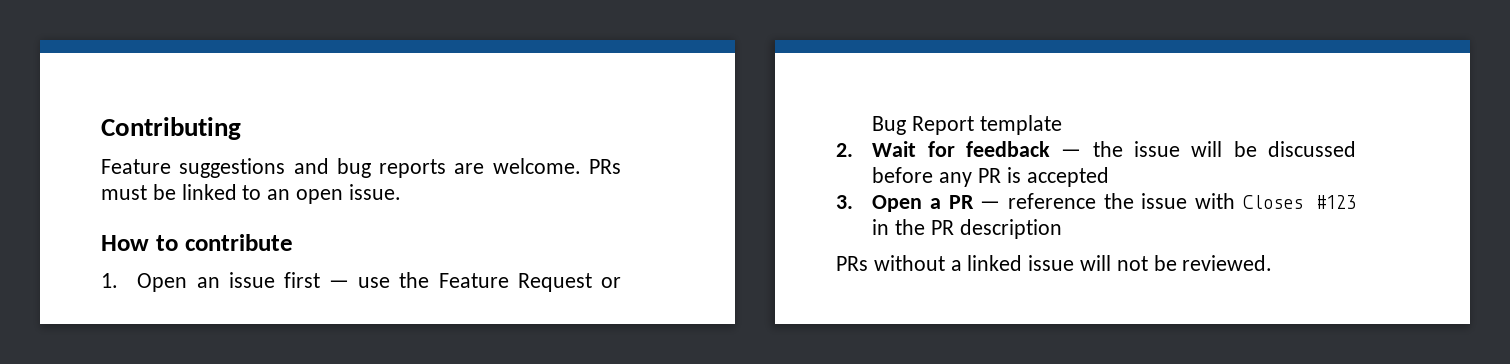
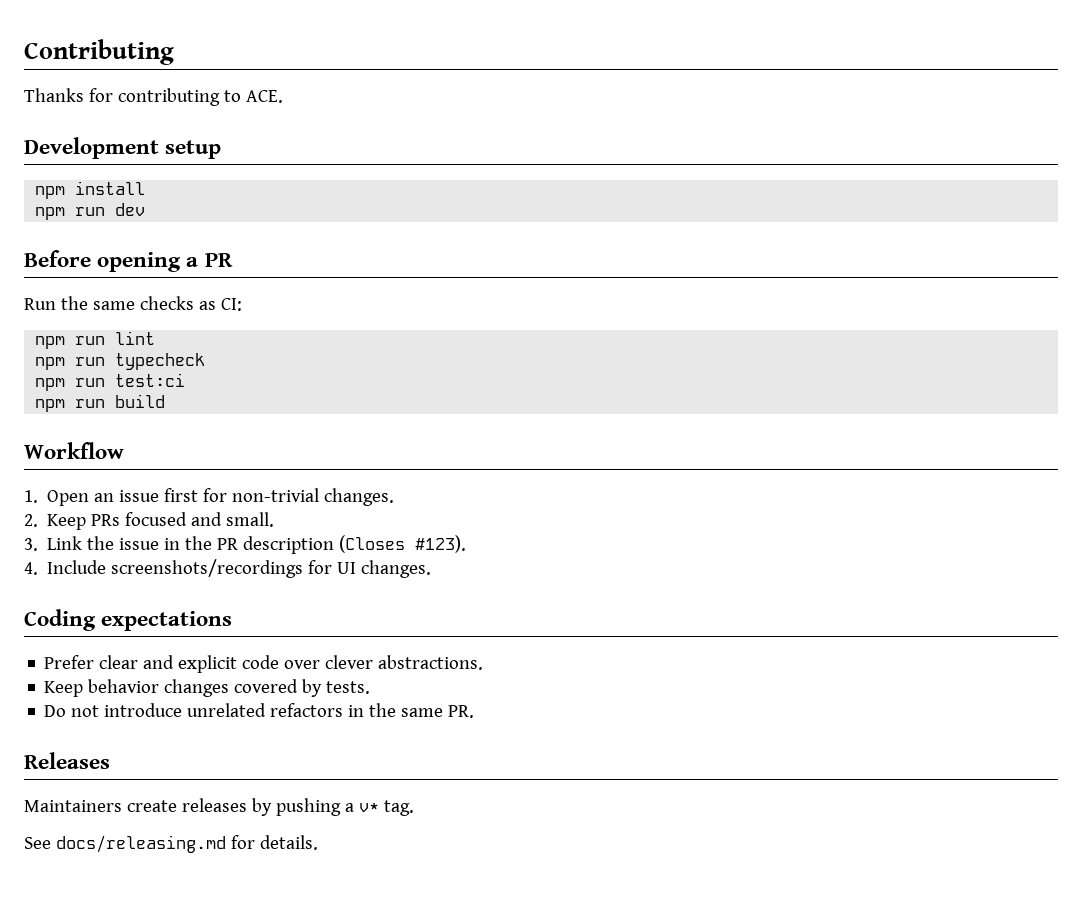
- Feature suggestions and bug reports are welcome. PRs must be linked to an open issue.
- How to contribute
+ Thanks for contributing to ACE.
+ Development setup
+ npm install
+ npm run dev
+ Before opening a PR
+ Run the same checks as CI:
+ npm run lint
+ npm run typecheck
+ npm run test:ci
+ npm run build
+ Workflow
- 1. Open an issue first — use the Feature Request or Bug Report template
- 2. Wait for feedback — the issue will be discussed before any PR is accepted
- 3. Open a PR — reference the issue with Closes #123 in the PR description
- PRs without a linked issue will not be reviewed.
+ 1. Open an issue first for non-trivial changes.
+ 2. Keep PRs focused and small.
+ 3. Link the issue in the PR description (Closes #123).
+ 4. Include screenshots/recordings for UI changes.
+ Coding expectations
+ Prefer clear and explicit code over clever abstractions.
+ Keep behavior changes covered by tests.
+ Do not introduce unrelated refactors in the same PR.
+ Releases
+ Maintainers create releases by pushing a v* tag.
+ See docs/releasing.md for details.

